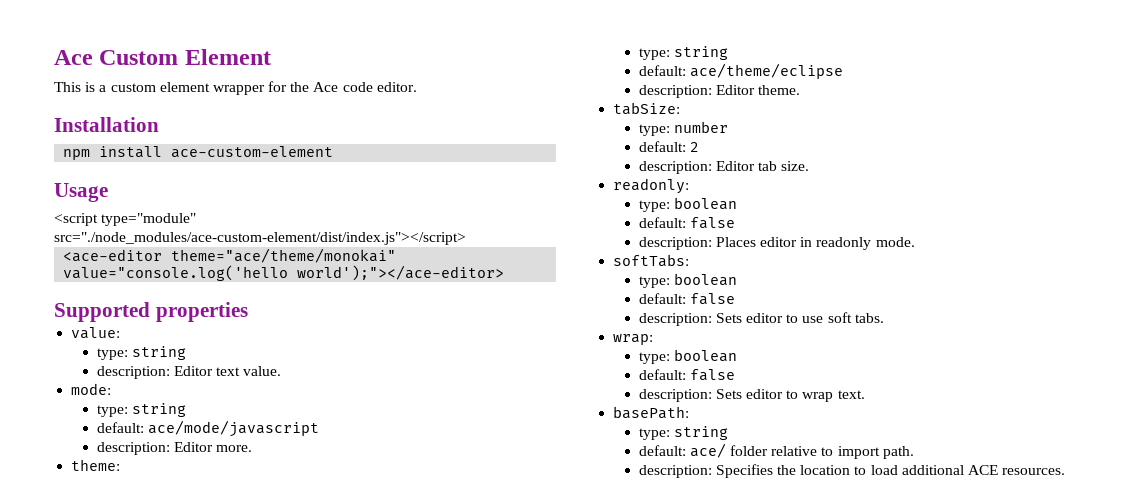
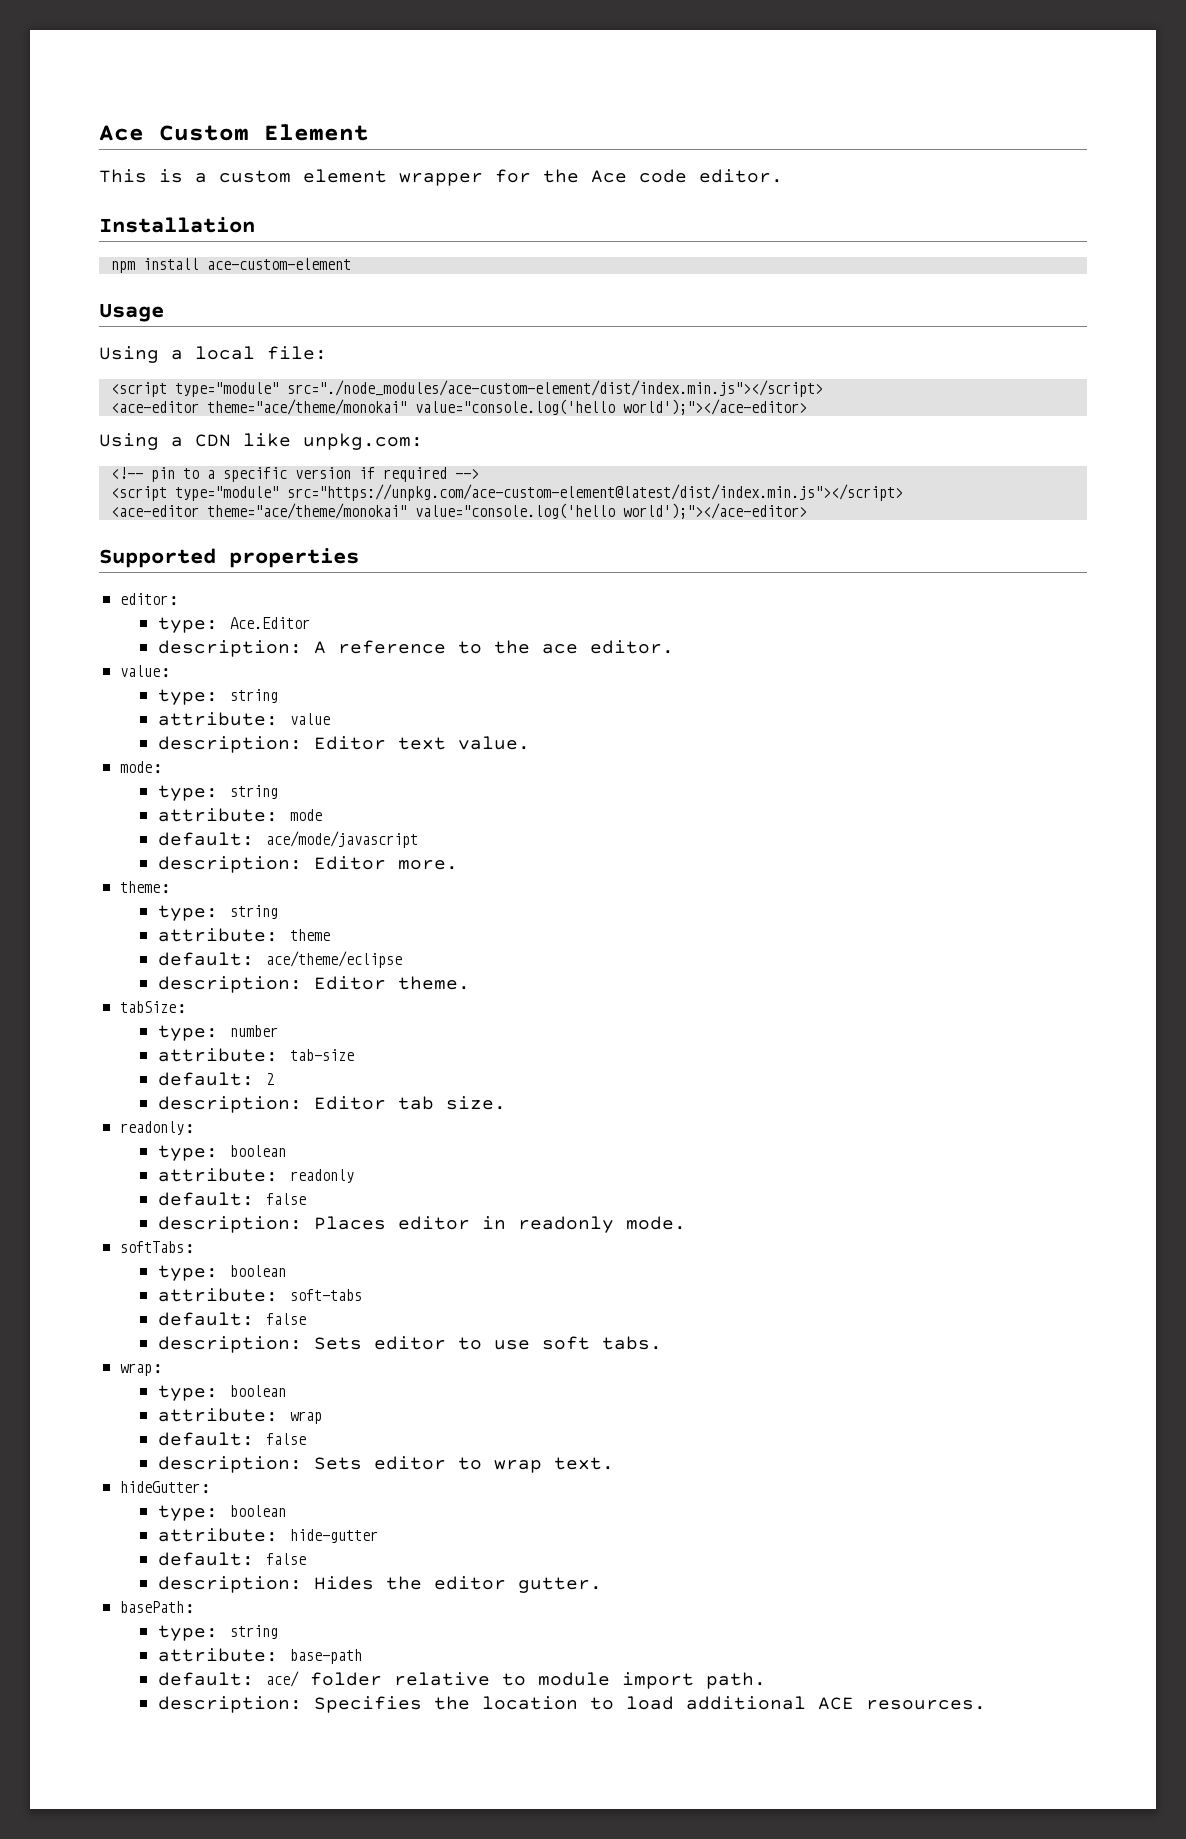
- <script type="module" src="./node_modules/ace-custom-element/dist/index.js"></script>
+ Using a local file:
+ <script type="module" src="./node_modules/ace-custom-element/dist/index.min.js"></script>
+ <ace-editor theme="ace/theme/monokai" value="console.log('hello world');"></ace-editor>
+ Using a CDN like unpkg.com:
+ <!-- pin to a specific version if required -->
+ <script type="module" src="https://unpkg.com/ace-custom-element@latest/dist/index.min.js"></script>
+ editor:
+ type: Ace.Editor
+ description: A reference to the ace editor.
+ attribute: value
+ attribute: mode
+ attribute: theme
+ attribute: tab-size
+ attribute: readonly
+ attribute: soft-tabs
+ attribute: wrap
+ hideGutter:
+ type: boolean
+ attribute: hide-gutter
+ default: false
+ description: Hides the editor gutter.
+ attribute: base-path
- default: ace/ folder relative to import path.
+ default: ace/ folder relative to module import path.

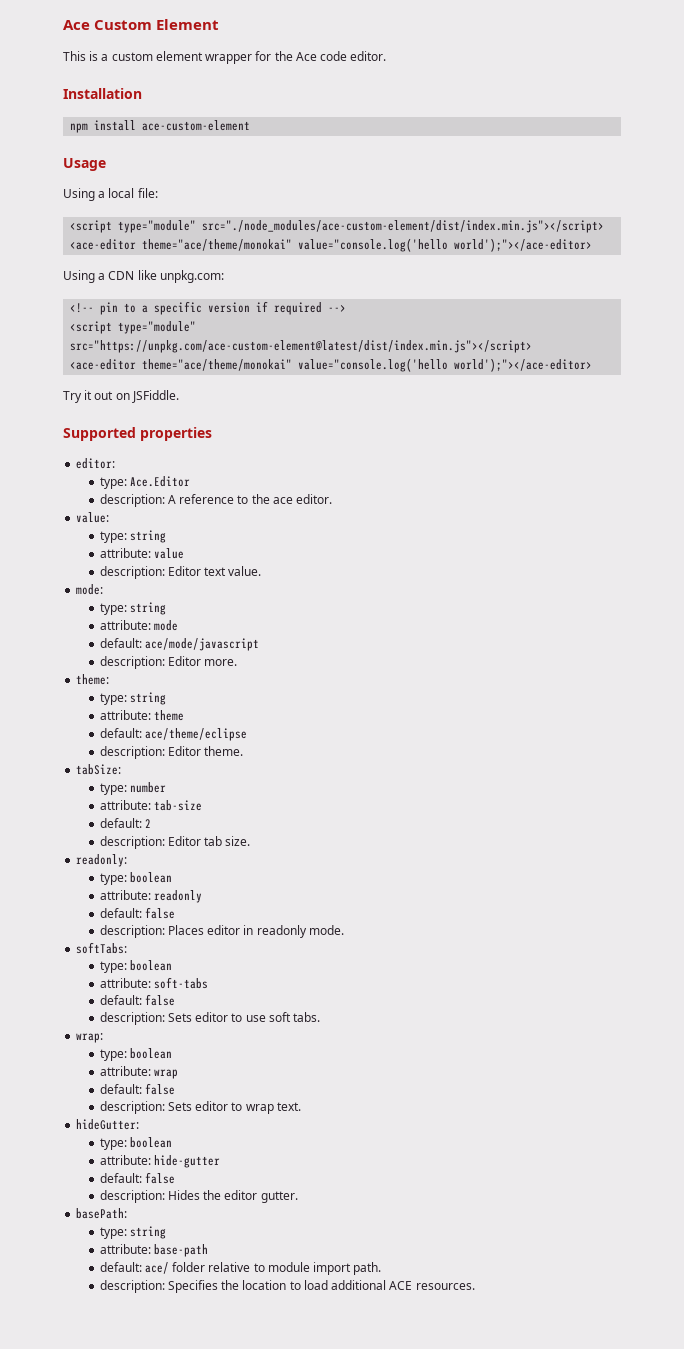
+ Try it out on JSFiddle.

